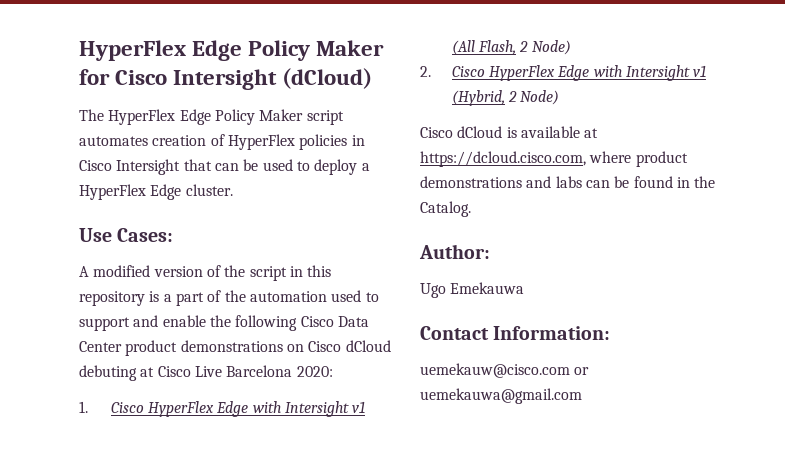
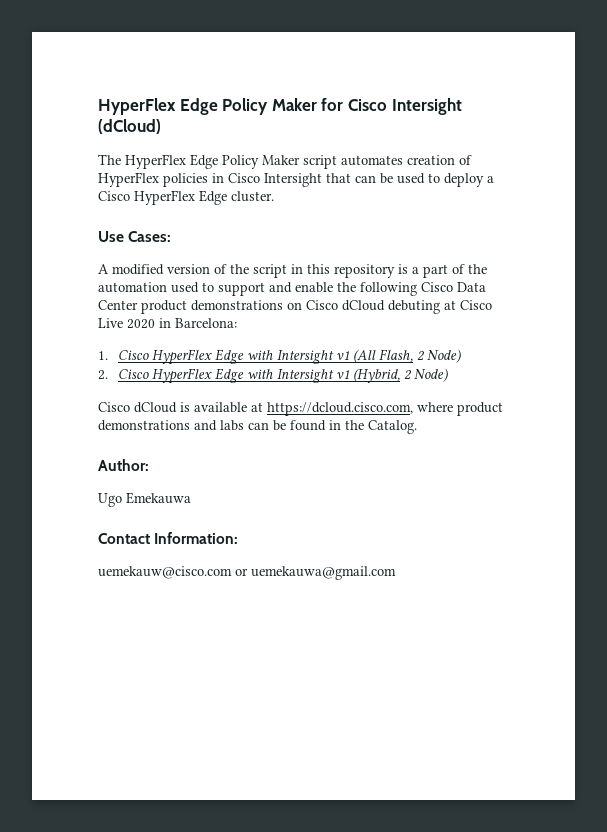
- The HyperFlex Edge Policy Maker script automates creation of HyperFlex policies in Cisco Intersight that can be used to deploy a HyperFlex Edge cluster.
+ The HyperFlex Edge Policy Maker script automates creation of HyperFlex policies in Cisco Intersight that can be used to deploy a Cisco HyperFlex Edge cluster.
- A modified version of the script in this repository is a part of the automation used to support and enable the following Cisco Data Center product demonstrations on Cisco dCloud debuting at Cisco Live Barcelona 2020:
+ A modified version of the script in this repository is a part of the automation used to support and enable the following Cisco Data Center product demonstrations on Cisco dCloud debuting at Cisco Live 2020 in Barcelona:

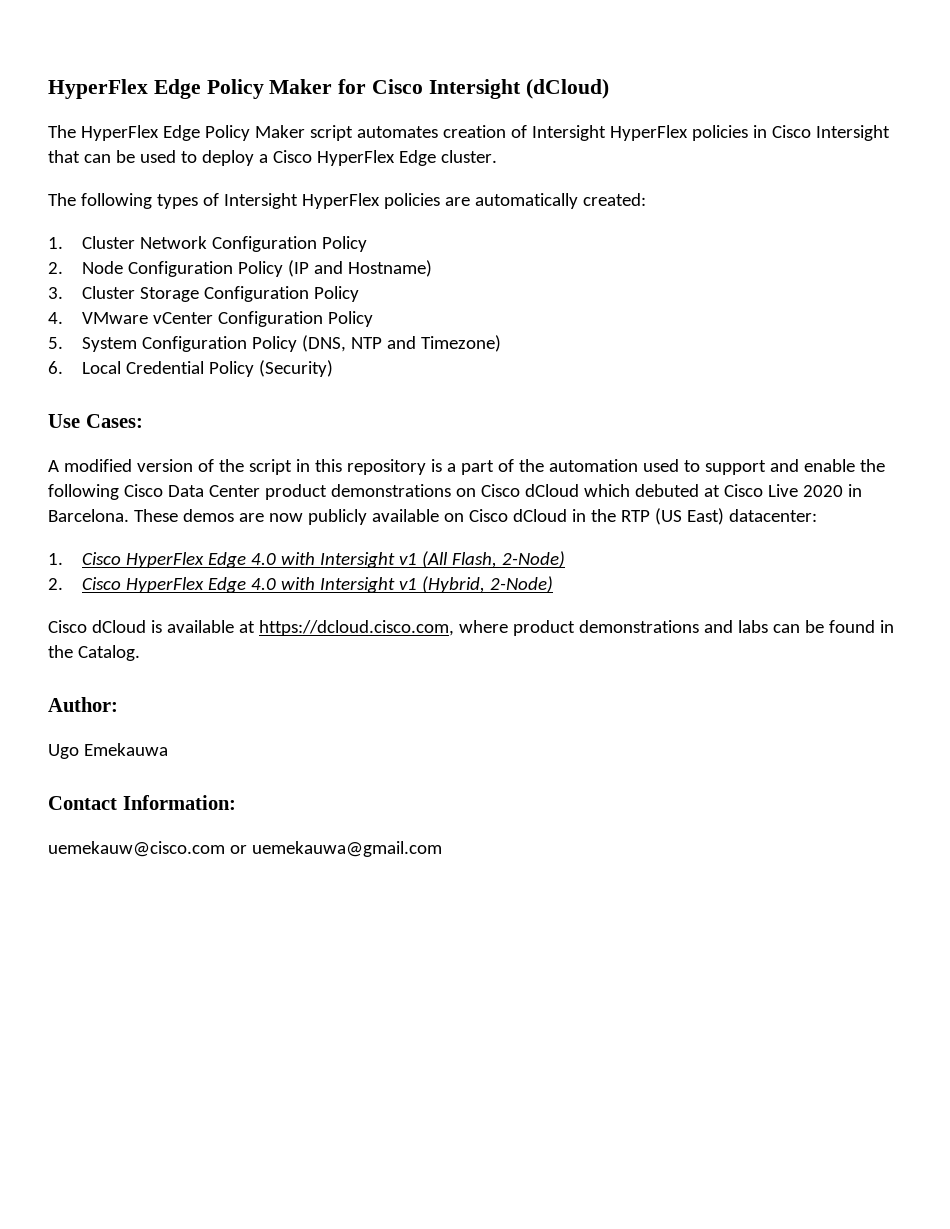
- The HyperFlex Edge Policy Maker script automates creation of HyperFlex policies in Cisco Intersight that can be used to deploy a Cisco HyperFlex Edge cluster.
+ The HyperFlex Edge Policy Maker script automates creation of Intersight HyperFlex policies in Cisco Intersight that can be used to deploy a Cisco HyperFlex Edge cluster.
+ The following types of Intersight HyperFlex policies are automatically created:
+ 1. Cluster Network Configuration Policy
+ 2. Node Configuration Policy (IP and Hostname)
+ 3. Cluster Storage Configuration Policy
+ 4. VMware vCenter Configuration Policy
+ 5. System Configuration Policy (DNS, NTP and Timezone)
+ 6. Local Credential Policy (Security)
- A modified version of the script in this repository is a part of the automation used to support and enable the following Cisco Data Center product demonstrations on Cisco dCloud debuting at Cisco Live 2020 in Barcelona:
+ A modified version of the script in this repository is a part of the automation used to support and enable the following Cisco Data Center product demonstrations on Cisco dCloud which debuted at Cisco Live 2020 in Barcelona. These demos are now publicly available on Cisco dCloud in the RTP (US East) datacenter:
- 1. Cisco HyperFlex Edge with Intersight v1 (All Flash, 2 Node)
+ 1. Cisco HyperFlex Edge 4.0 with Intersight v1 (All Flash, 2-Node)
- 2. Cisco HyperFlex Edge with Intersight v1 (Hybrid, 2 Node)
+ 2. Cisco HyperFlex Edge 4.0 with Intersight v1 (Hybrid, 2-Node)

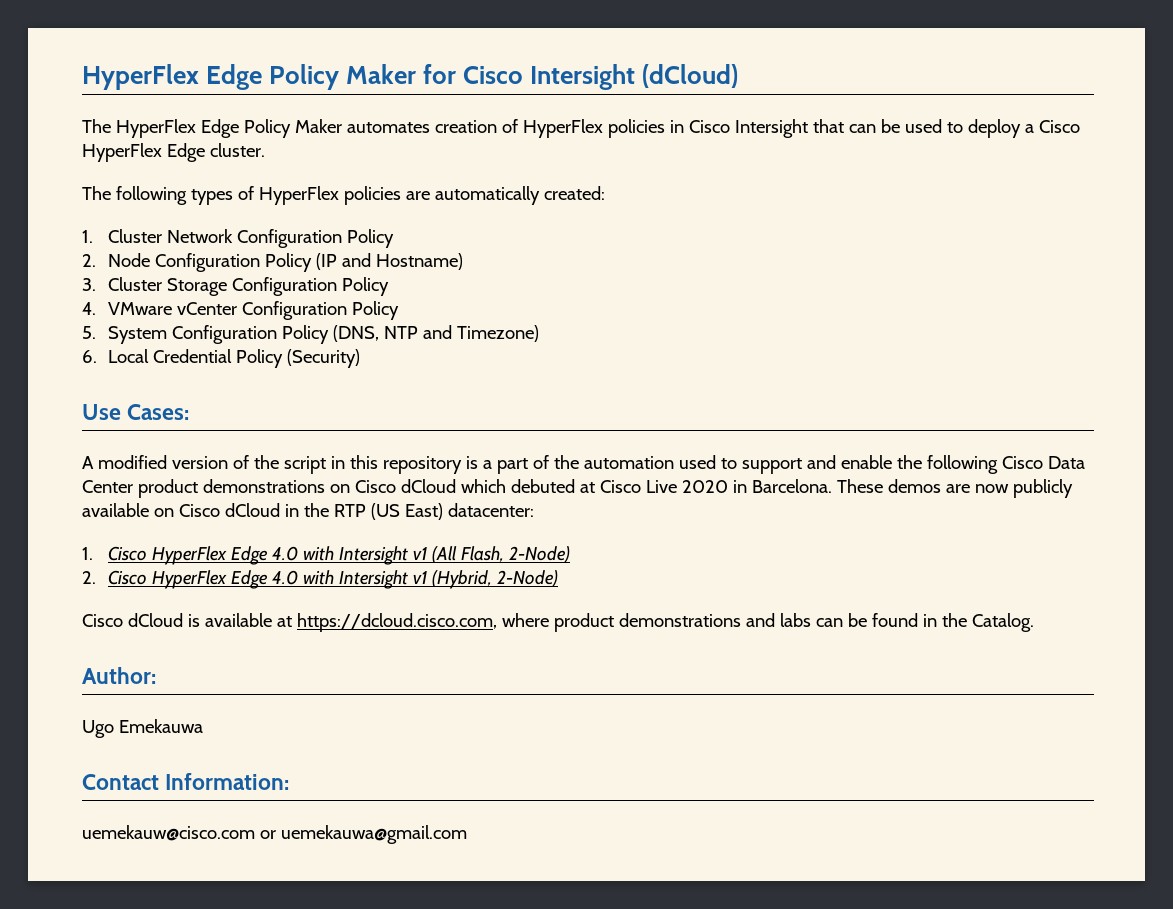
- The HyperFlex Edge Policy Maker script automates creation of Intersight HyperFlex policies in Cisco Intersight that can be used to deploy a Cisco HyperFlex Edge cluster.
+ The HyperFlex Edge Policy Maker automates creation of HyperFlex policies in Cisco Intersight that can be used to deploy a Cisco HyperFlex Edge cluster.
- The following types of Intersight HyperFlex policies are automatically created:
+ The following types of HyperFlex policies are automatically created:

